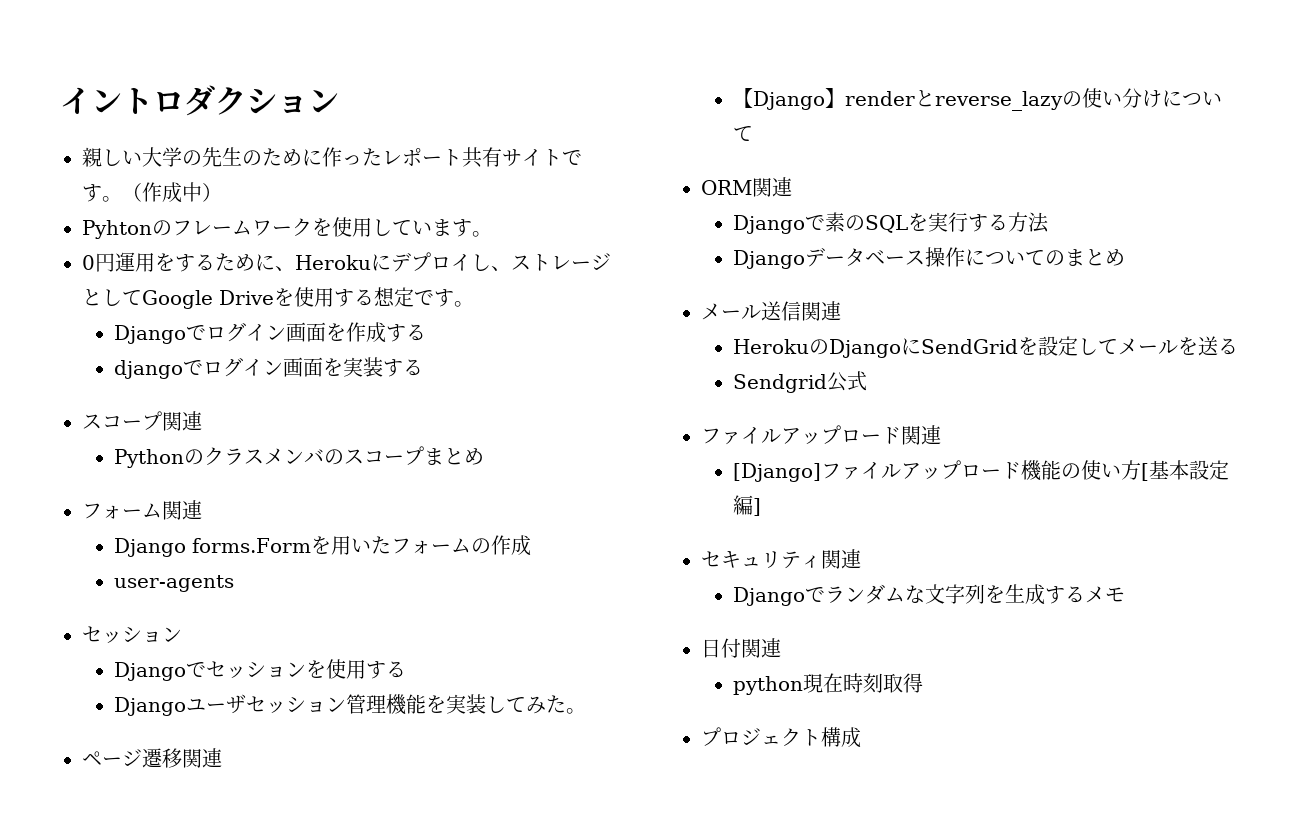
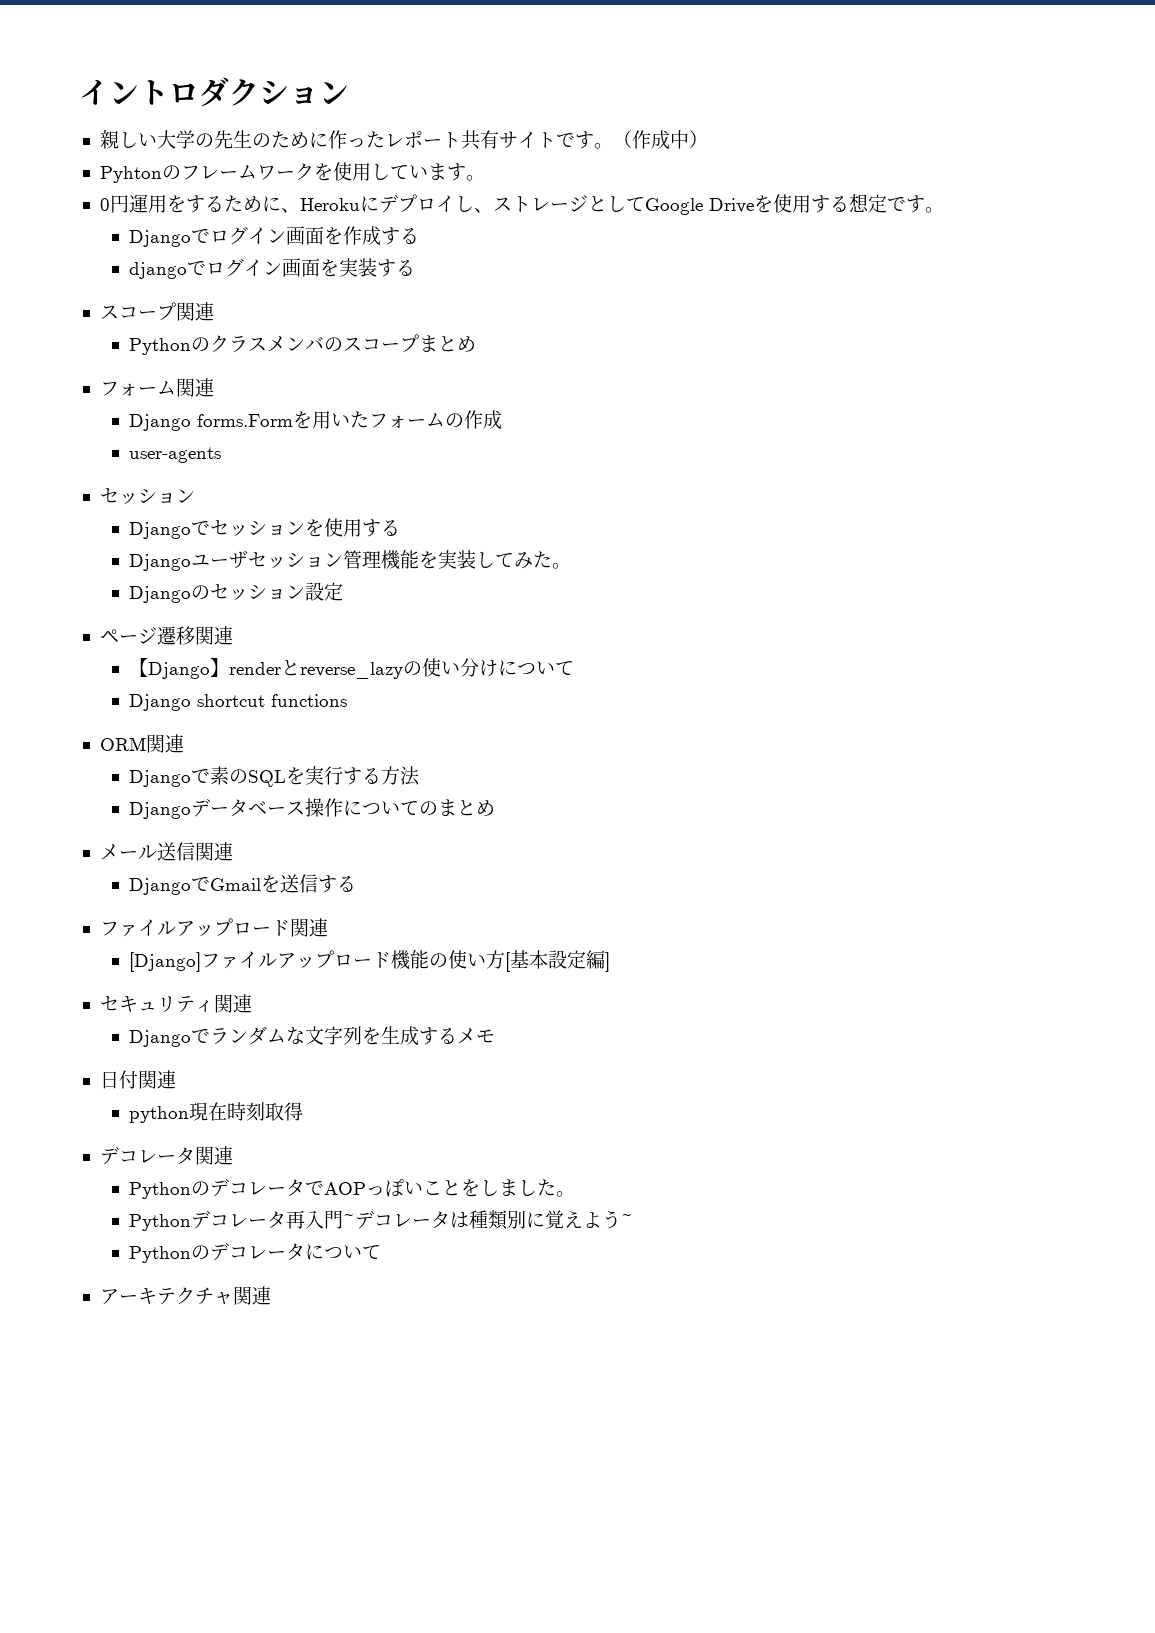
+ Djangoのセッション設定
+ Django shortcut functions
- HerokuのDjangoにSendGridを設定してメールを送る
- Sendgrid公式
+ DjangoでGmailを送信する
- プロジェクト構成
+ デコレータ関連
+ PythonのデコレータでAOPっぽいことをしました。
+ Pythonデコレータ再入門~デコレータは種類別に覚えよう~
+ Pythonのデコレータについて
+ アーキテクチャ関連

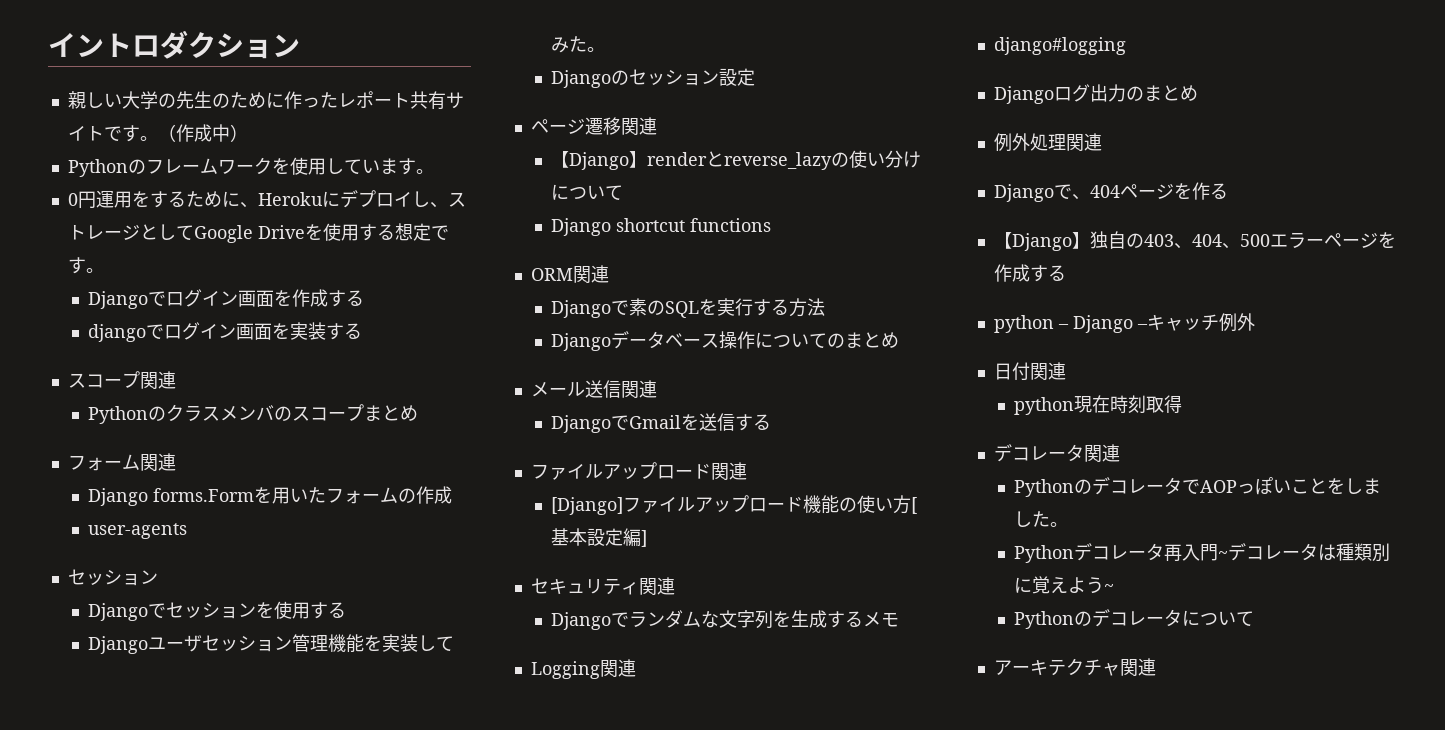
- Pyhtonのフレームワークを使用しています。
+ Pythonのフレームワークを使用しています。
+ Logging関連
+ django#logging
+ Djangoログ出力のまとめ
+ 例外処理関連
+ Djangoで、404ページを作る
+ 【Django】独自の403、404、500エラーページを作成する
+ python – Django –キャッチ例外

